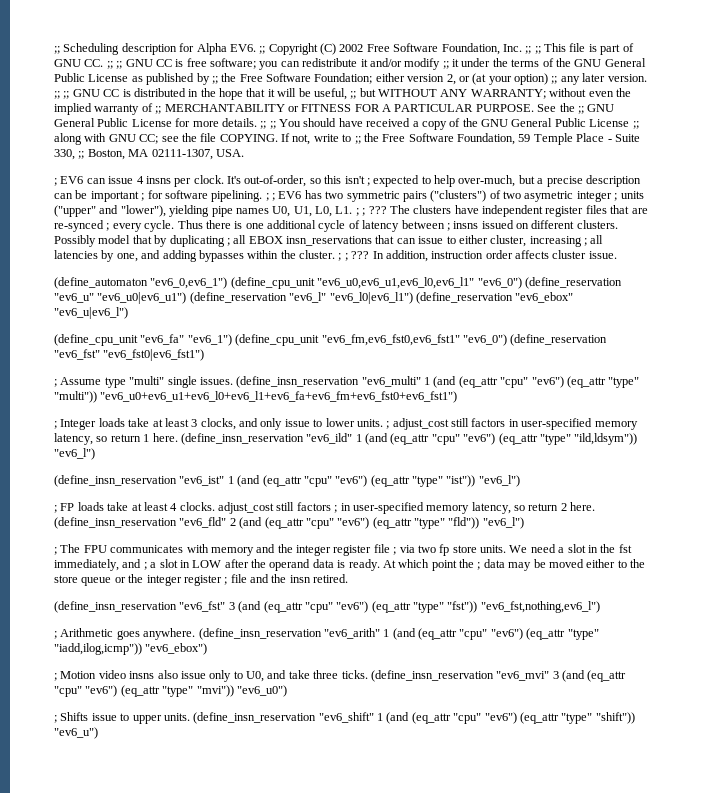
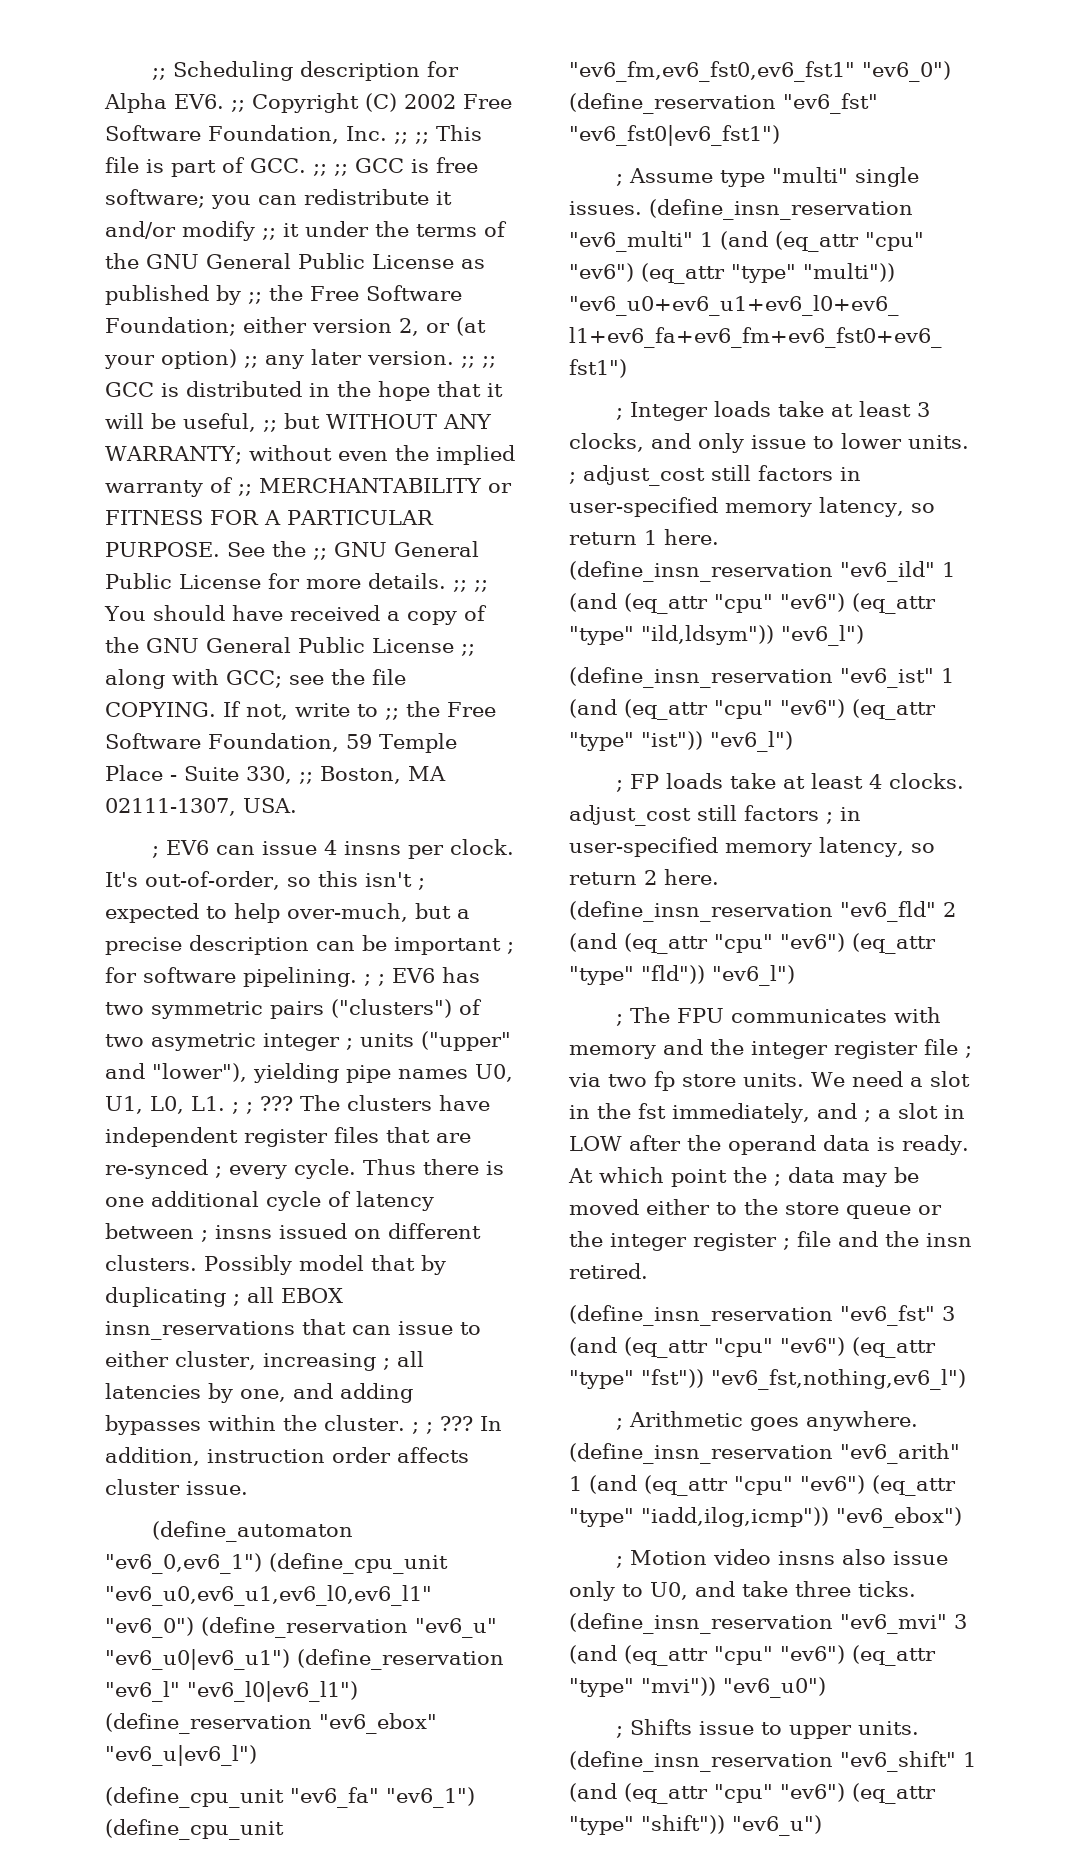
- This file is part of GNU CC. ;; ;; GNU CC is free software;
+ This file is part of GCC. ;; ;; GCC is free software;
- GNU CC is distributed in the hope that it will be useful, ;;
+ GCC is distributed in the hope that it will be useful, ;;
- See the ;; GNU General Public License for more details. ;; ;; You should have received a copy of the GNU General Public License ;; along with GNU CC; see the file COPYING.
+ See the ;; GNU General Public License for more details. ;; ;; You should have received a copy of the GNU General Public License ;; along with GCC; see the file COPYING.

